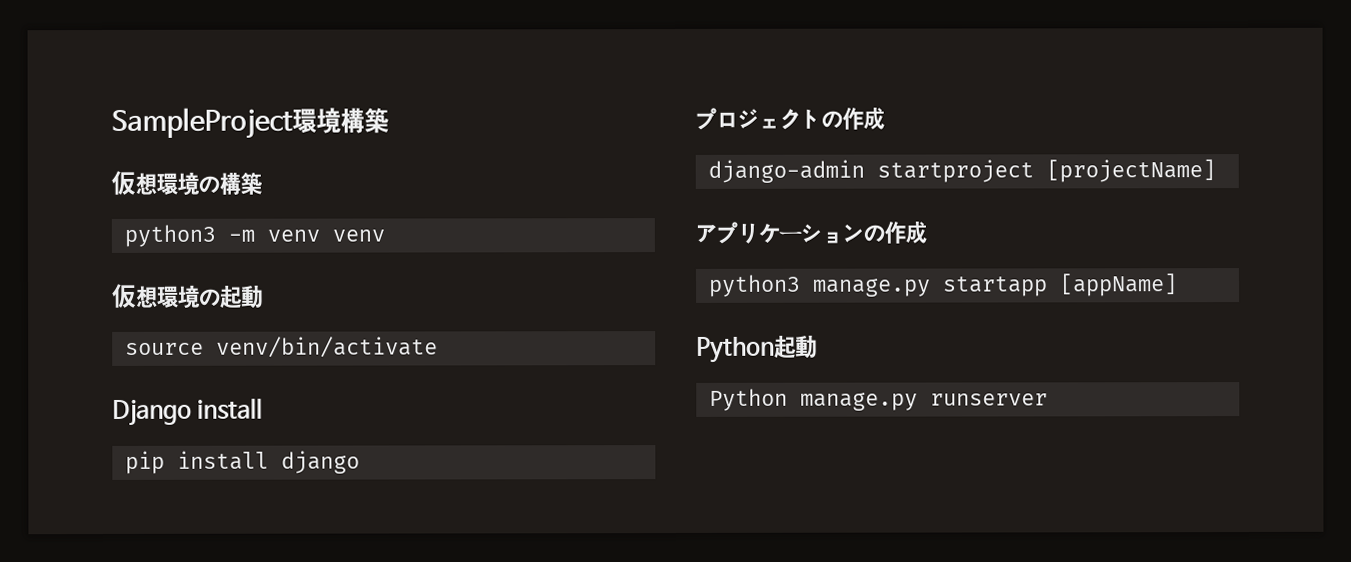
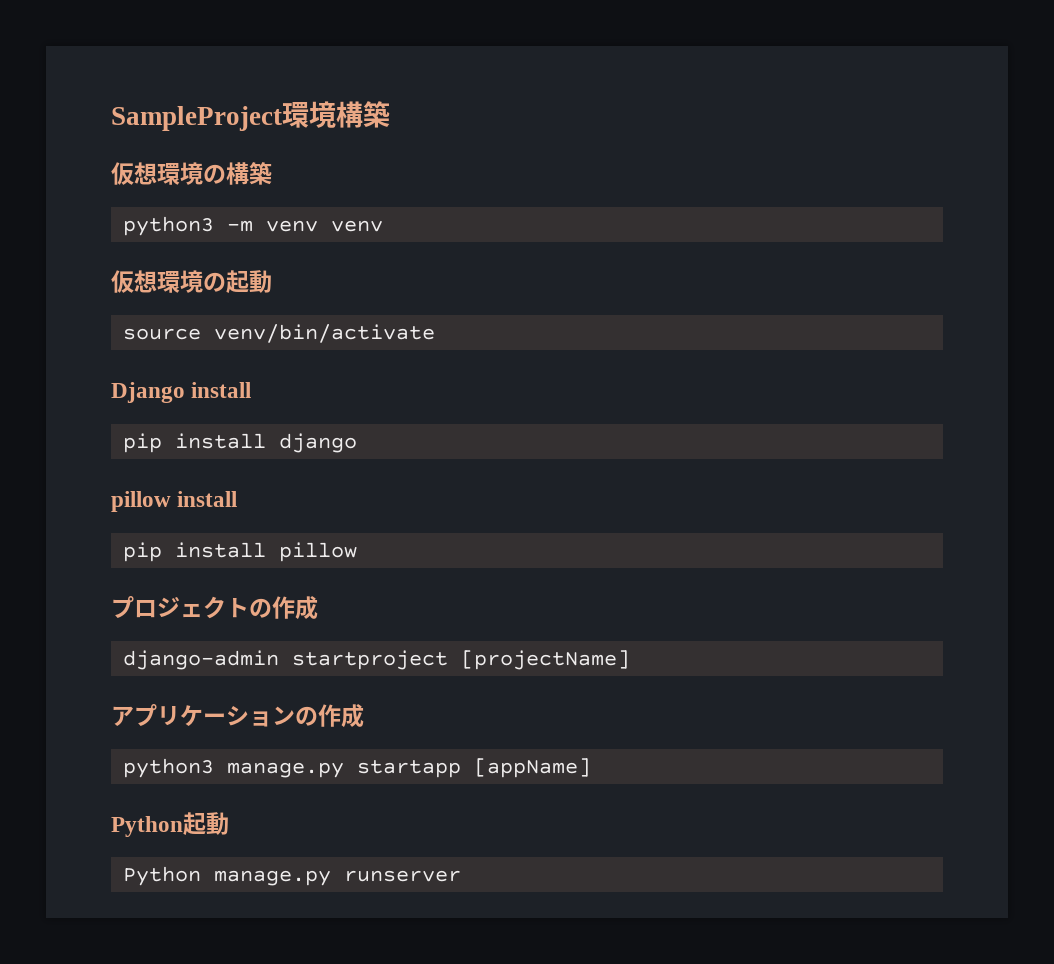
+ pillow install
+ pip install pillow

